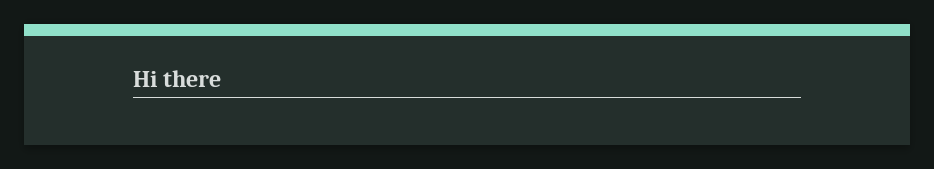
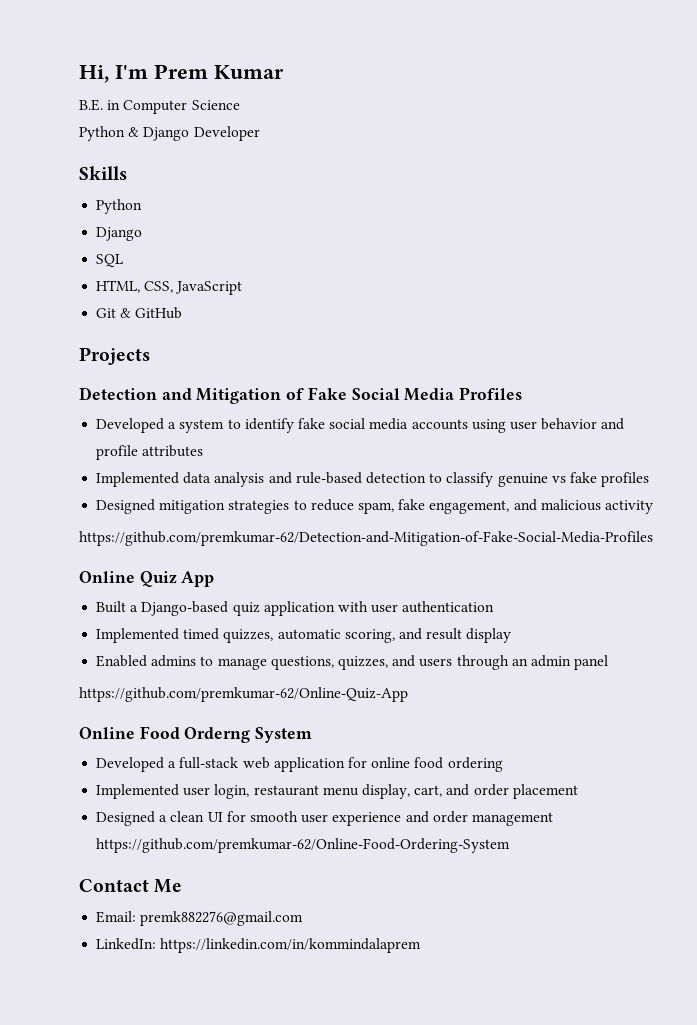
- Hi there
+ Hi, I'm Prem Kumar
+ B.E. in Computer Science
+ Python & Django Developer
+ Skills
+ Python
+ Django
+ SQL
+ HTML, CSS, JavaScript
+ Git & GitHub
+ Projects
+ Detection and Mitigation of Fake Social Media Profiles
+ Developed a system to identify fake social media accounts using user behavior and profile attributes
+ Implemented data analysis and rule-based detection to classify genuine vs fake profiles
+ Designed mitigation strategies to reduce spam, fake engagement, and malicious activity
+ https://github.com/premkumar-62/Detection-and-Mitigation-of-Fake-Social-Media-Profiles
+ Online Quiz App
+ Built a Django-based quiz application with user authentication
+ Implemented timed quizzes, automatic scoring, and result display
+ Enabled admins to manage questions, quizzes, and users through an admin panel
+ https://github.com/premkumar-62/Online-Quiz-App
+ Online Food Orderng System
+ Developed a full-stack web application for online food ordering
+ Implemented user login, restaurant menu display, cart, and order placement
+ Designed a clean UI for smooth user experience and order management https://github.com/premkumar-62/Online-Food-Ordering-System
+ Contact Me
+ Email: premk882276@gmail.com
+ LinkedIn: https://linkedin.com/in/kommindalaprem

